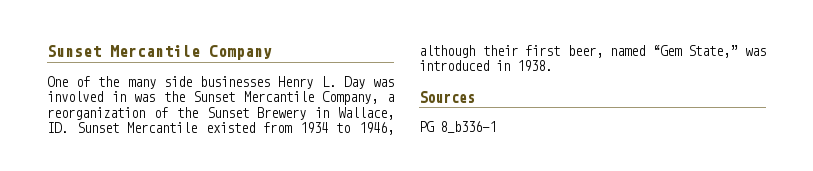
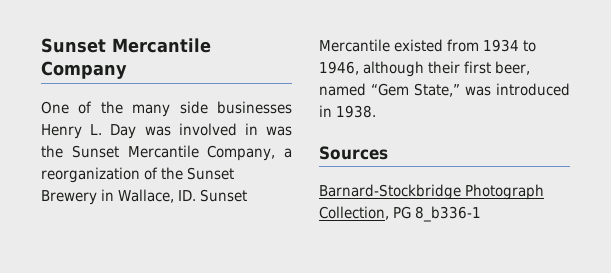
- PG 8_b336-1
+ Barnard-Stockbridge Photograph Collection, PG 8_b336-1

